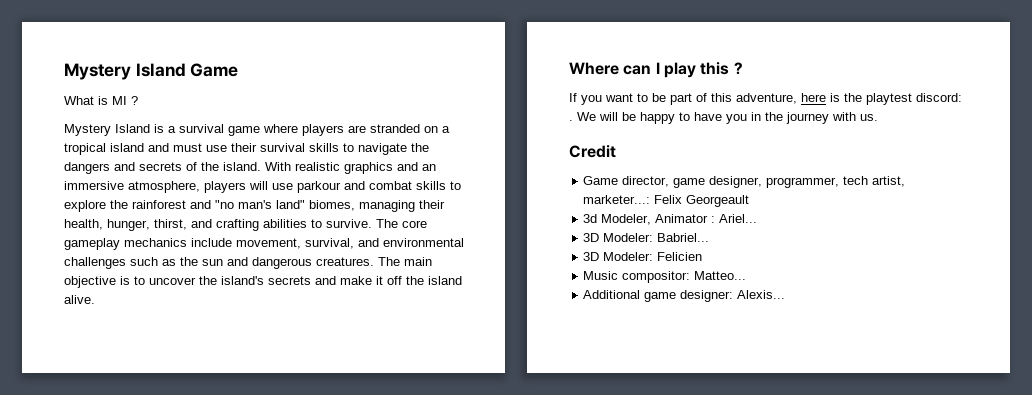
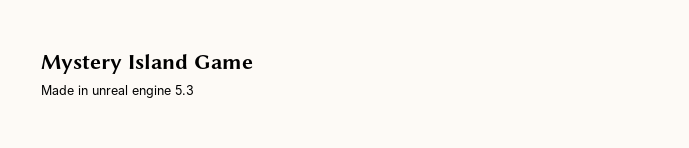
- What is MI ?
- Mystery Island is a survival game where players are stranded on a tropical island and must use their survival skills to navigate the dangers and secrets of the island. With realistic graphics and an immersive atmosphere, players will use parkour and combat skills to explore the rainforest and "no man's land" biomes, managing their health, hunger, thirst, and crafting abilities to survive. The core gameplay mechanics include movement, survival, and environmental challenges such as the sun and dangerous creatures. The main objective is to uncover the island's secrets and make it off the island alive.
- Where can I play this ?
- If you want to be part of this adventure, here is the playtest discord: . We will be happy to have you in the journey with us.
- Credit
- Game director, game designer, programmer, tech artist, marketer...: Felix Georgeault
- 3d Modeler, Animator : Ariel...
- 3D Modeler: Babriel...
- 3D Modeler: Felicien
- Music compositor: Matteo...
- Additional game designer: Alexis...
+ Made in unreal engine 5.3

